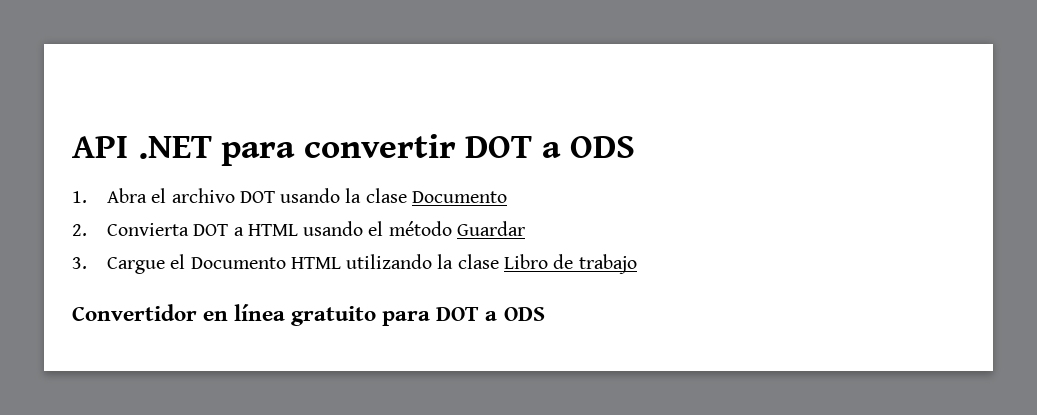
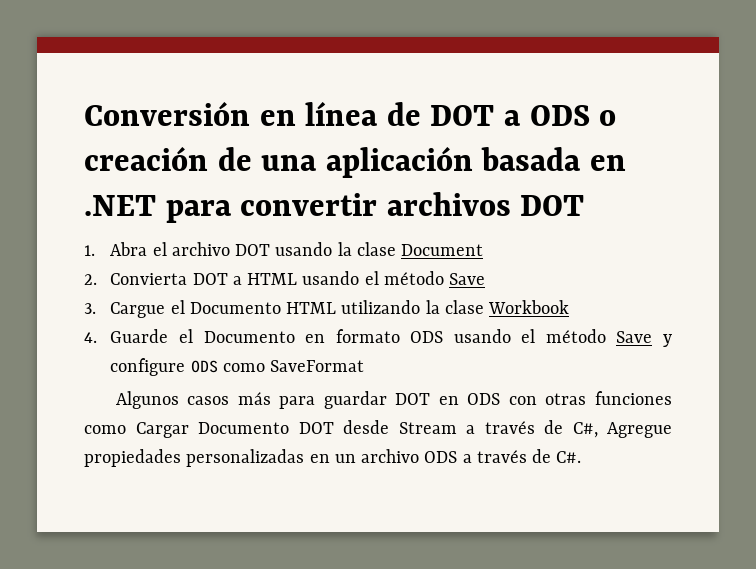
- API .NET para convertir DOT a ODS
+ Conversión en línea de DOT a ODS o creación de una aplicación basada en .NET para convertir archivos DOT
- 1. Abra el archivo DOT usando la clase Documento
+ 1. Abra el archivo DOT usando la clase Document
- 2. Convierta DOT a HTML usando el método Guardar
+ 2. Convierta DOT a HTML usando el método Save
- 3. Cargue el Documento HTML utilizando la clase Libro de trabajo
- Convertidor en línea gratuito para DOT a ODS
+ 3. Cargue el Documento HTML utilizando la clase Workbook
+ 4. Guarde el Documento en formato ODS usando el método Save y configure ODS como SaveFormat
+ Algunos casos más para guardar DOT en ODS con otras funciones como Cargar Documento DOT desde Stream a través de C#, Agregue propiedades personalizadas en un archivo ODS a través de C#.

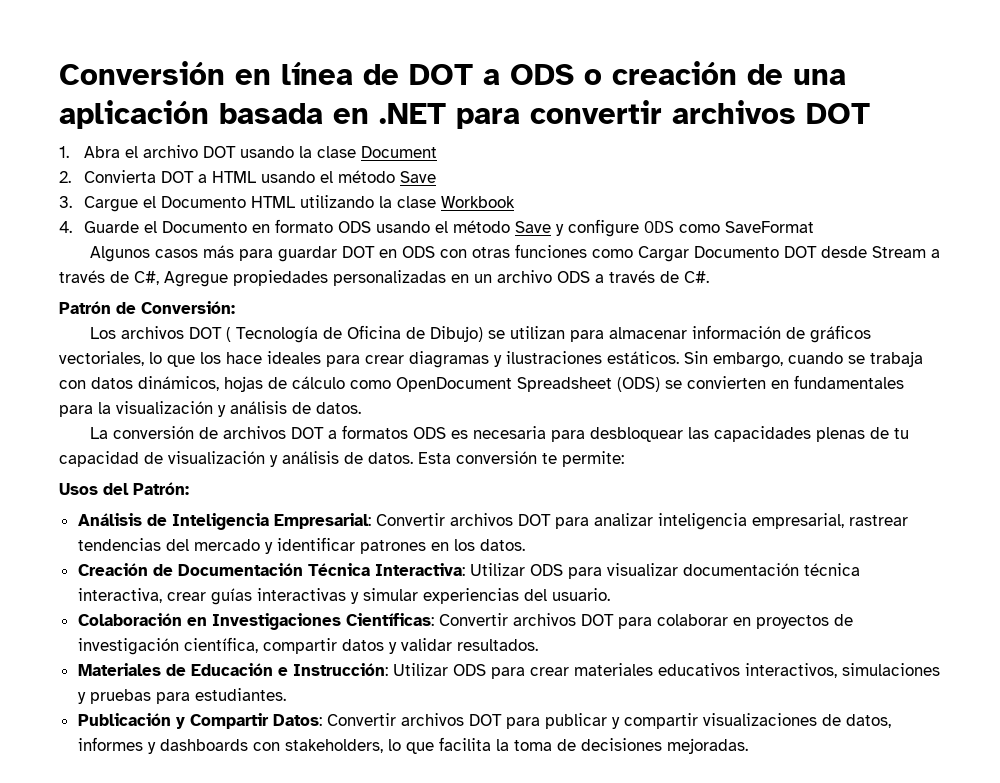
+ Patrón de Conversión:
+ Los archivos DOT ( Tecnología de Oficina de Dibujo) se utilizan para almacenar información de gráficos vectoriales, lo que los hace ideales para crear diagramas y ilustraciones estáticos. Sin embargo, cuando se trabaja con datos dinámicos, hojas de cálculo como OpenDocument Spreadsheet (ODS) se convierten en fundamentales para la visualización y análisis de datos.
+ La conversión de archivos DOT a formatos ODS es necesaria para desbloquear las capacidades plenas de tu capacidad de visualización y análisis de datos. Esta conversión te permite:
+ Usos del Patrón:
+ Análisis de Inteligencia Empresarial: Convertir archivos DOT para analizar inteligencia empresarial, rastrear tendencias del mercado y identificar patrones en los datos.
+ Creación de Documentación Técnica Interactiva: Utilizar ODS para visualizar documentación técnica interactiva, crear guías interactivas y simular experiencias del usuario.
+ Colaboración en Investigaciones Científicas: Convertir archivos DOT para colaborar en proyectos de investigación científica, compartir datos y validar resultados.
+ Materiales de Educación e Instrucción: Utilizar ODS para crear materiales educativos interactivos, simulaciones y pruebas para estudiantes.
+ Publicación y Compartir Datos: Convertir archivos DOT para publicar y compartir visualizaciones de datos, informes y dashboards con stakeholders, lo que facilita la toma de decisiones mejoradas.

